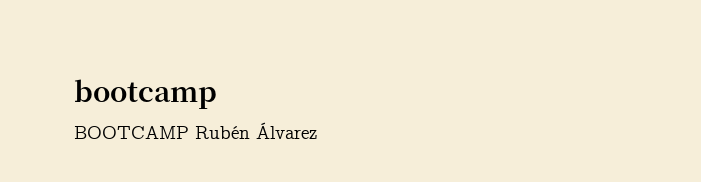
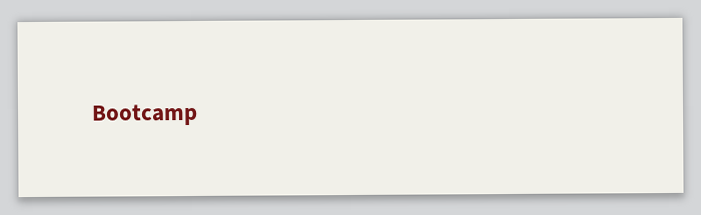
- bootcamp
- BOOTCAMP Rubén Álvarez
+ Bootcamp

